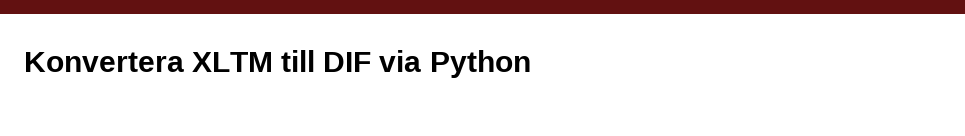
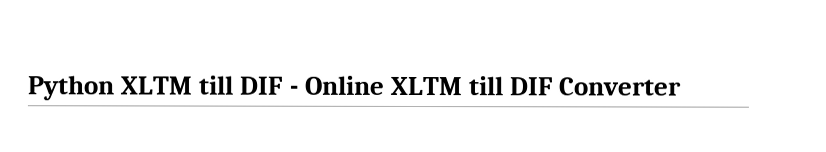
- Konvertera XLTM till DIF via Python
+ Python XLTM till DIF - Online XLTM till DIF Converter

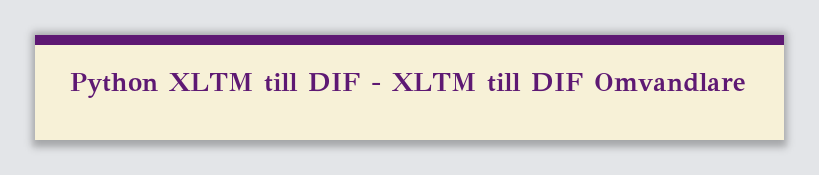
- Python XLTM till DIF - Online XLTM till DIF Converter
+ Python XLTM till DIF - XLTM till DIF Omvandlare

